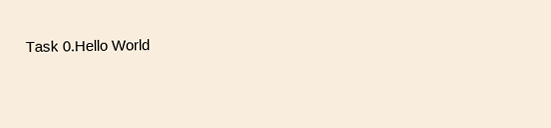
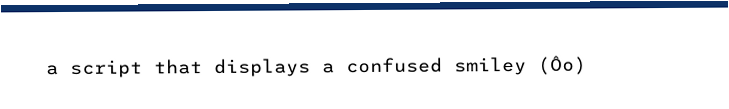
- Task 0.Hello World
+ a script that displays a confused smiley (Ôo)

